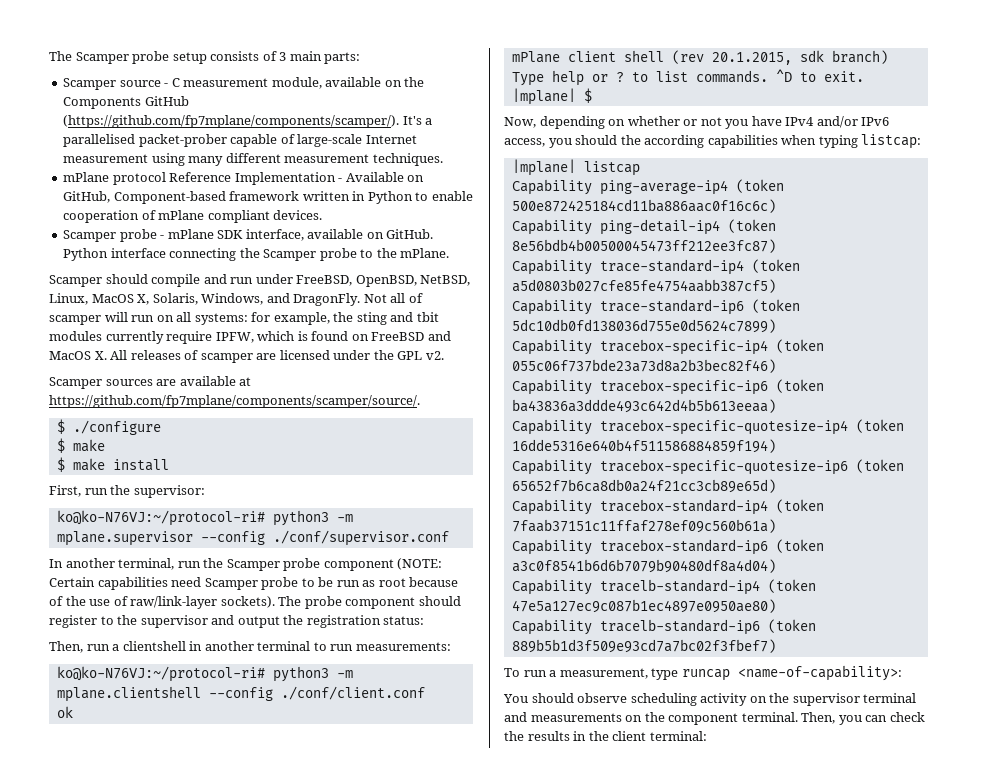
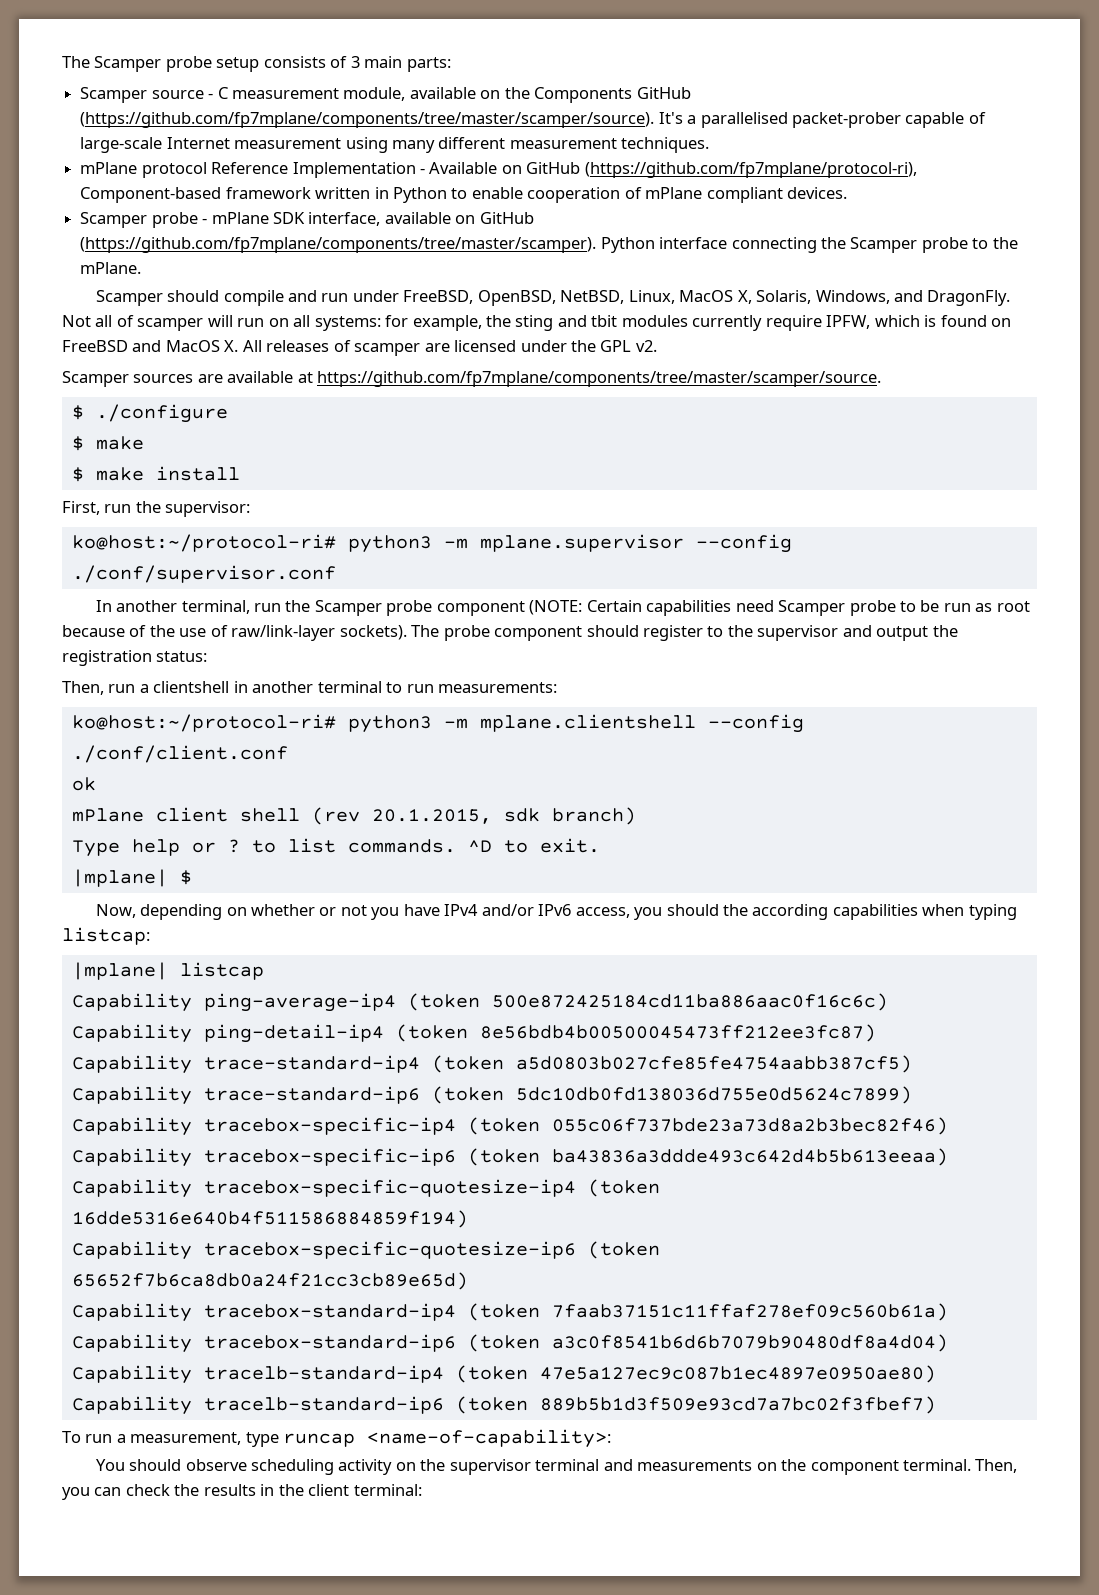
- Scamper source - C measurement module, available on the Components GitHub (https://github.com/fp7mplane/components/scamper/). It's a parallelised packet-prober capable of large-scale Internet measurement using many different measurement techniques.
+ Scamper source - C measurement module, available on the Components GitHub (https://github.com/fp7mplane/components/tree/master/scamper/source). It's a parallelised packet-prober capable of large-scale Internet measurement using many different measurement techniques.
- mPlane protocol Reference Implementation - Available on GitHub, Component-based framework written in Python to enable cooperation of mPlane compliant devices.
+ mPlane protocol Reference Implementation - Available on GitHub (https://github.com/fp7mplane/protocol-ri), Component-based framework written in Python to enable cooperation of mPlane compliant devices.
- Scamper probe - mPlane SDK interface, available on GitHub. Python interface connecting the Scamper probe to the mPlane.
+ Scamper probe - mPlane SDK interface, available on GitHub (https://github.com/fp7mplane/components/tree/master/scamper). Python interface connecting the Scamper probe to the mPlane.
- Scamper sources are available at https://github.com/fp7mplane/components/scamper/source/.
+ Scamper sources are available at https://github.com/fp7mplane/components/tree/master/scamper/source.
- ko@ko-N76VJ:~/protocol-ri# python3 -m mplane.supervisor --config ./conf/supervisor.conf
+ ko@host:~/protocol-ri# python3 -m mplane.supervisor --config ./conf/supervisor.conf
- ko@ko-N76VJ:~/protocol-ri# python3 -m mplane.clientshell --config ./conf/client.conf
+ ko@host:~/protocol-ri# python3 -m mplane.clientshell --config ./conf/client.conf

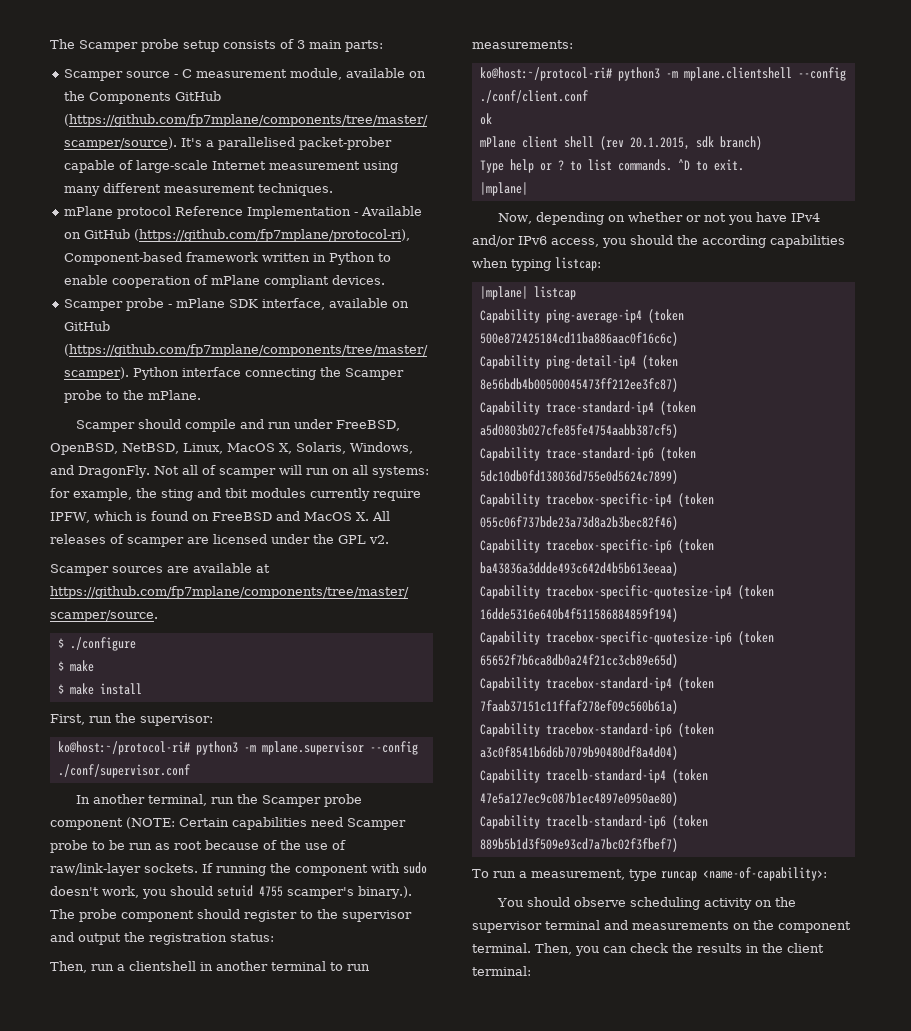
- In another terminal, run the Scamper probe component (NOTE: Certain capabilities need Scamper probe to be run as root because of the use of raw/link-layer sockets). The probe component should register to the supervisor and output the registration status:
+ In another terminal, run the Scamper probe component (NOTE: Certain capabilities need Scamper probe to be run as root because of the use of raw/link-layer sockets. If running the component with sudo doesn't work, you should setuid 4755 scamper's binary.). The probe component should register to the supervisor and output the registration status:
  ^D to exit.
- |mplane| $
+ |mplane|

